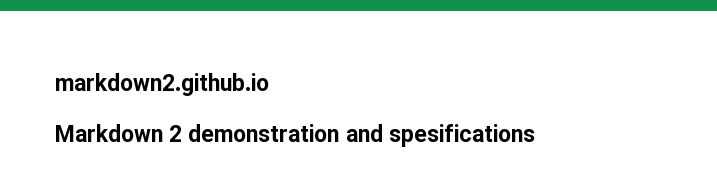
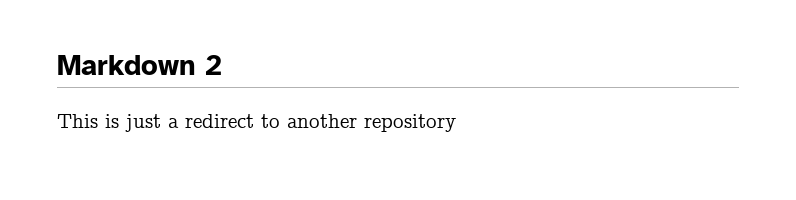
- markdown2.github.io
- Markdown 2 demonstration and spesifications
+ Markdown 2
+ This is just a redirect to another repository

